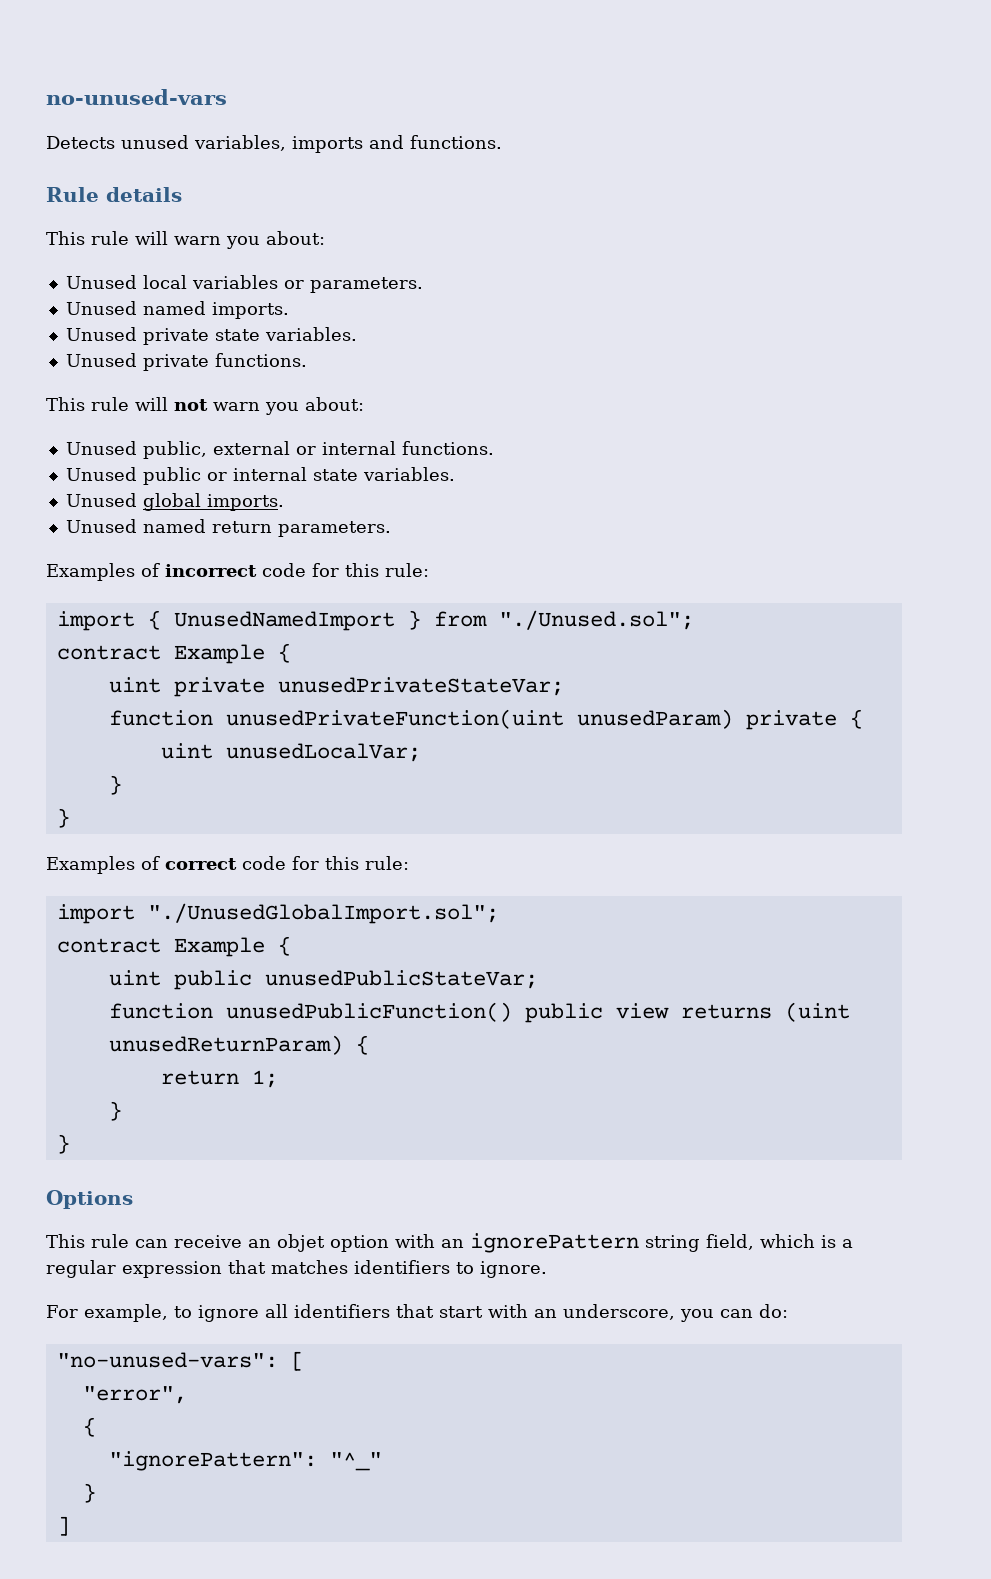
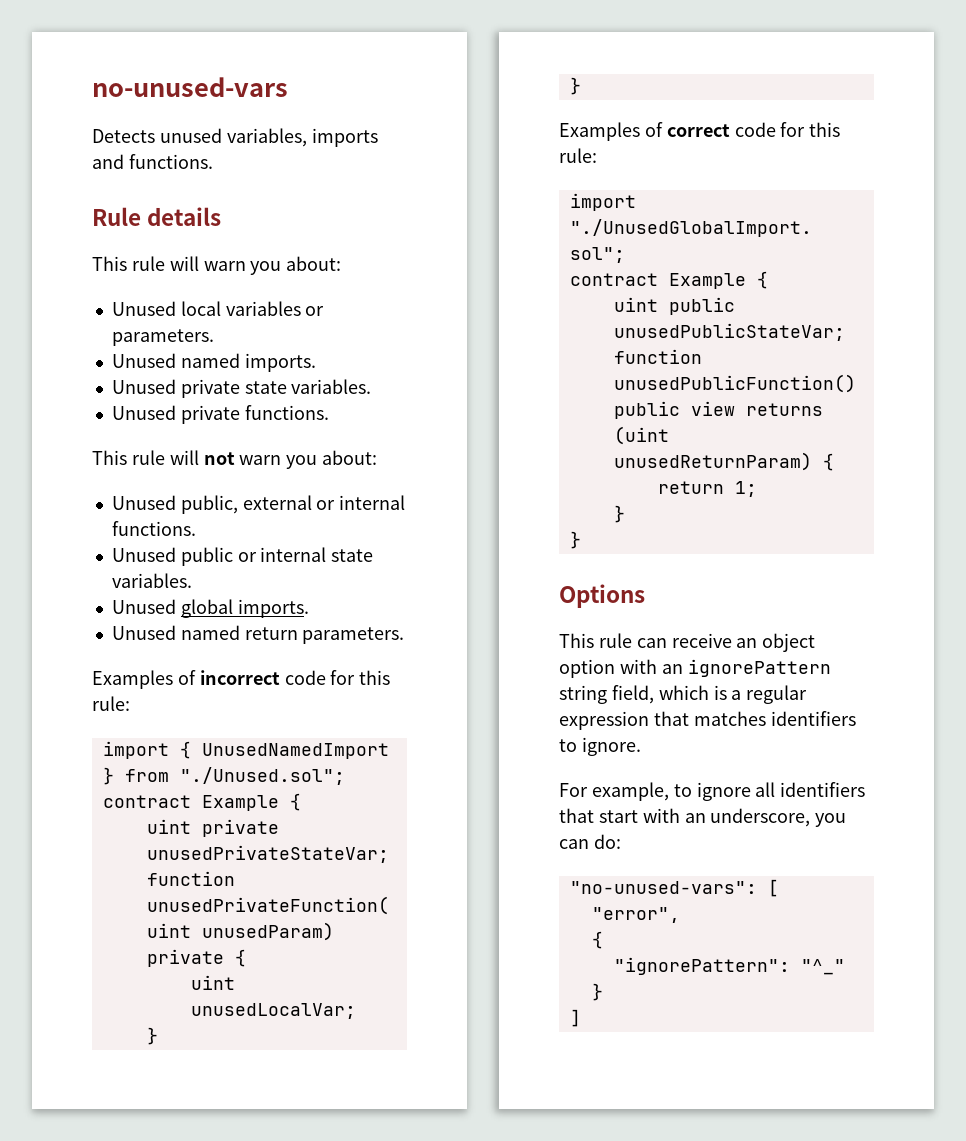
- This rule can receive an objet option with an ignorePattern string field, which is a regular expression that matches identifiers to ignore.
+ This rule can receive an object option with an ignorePattern string field, which is a regular expression that matches identifiers to ignore.

